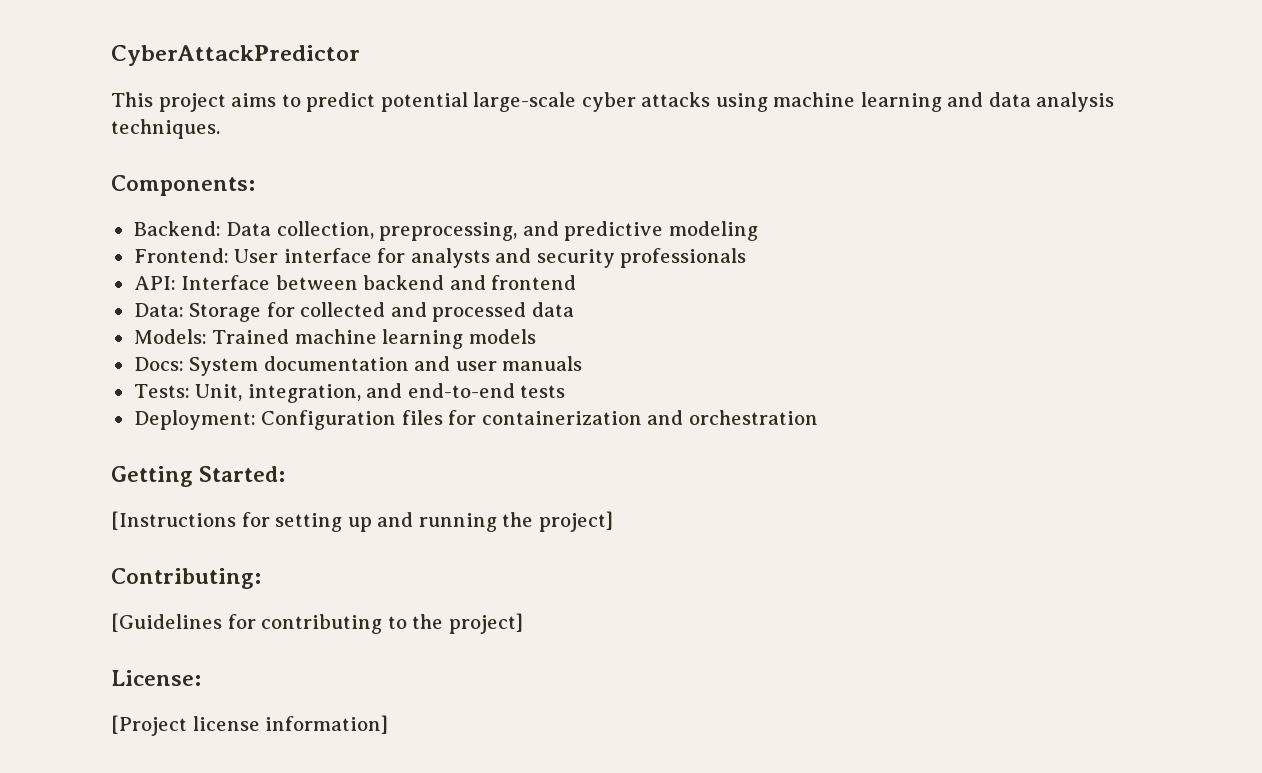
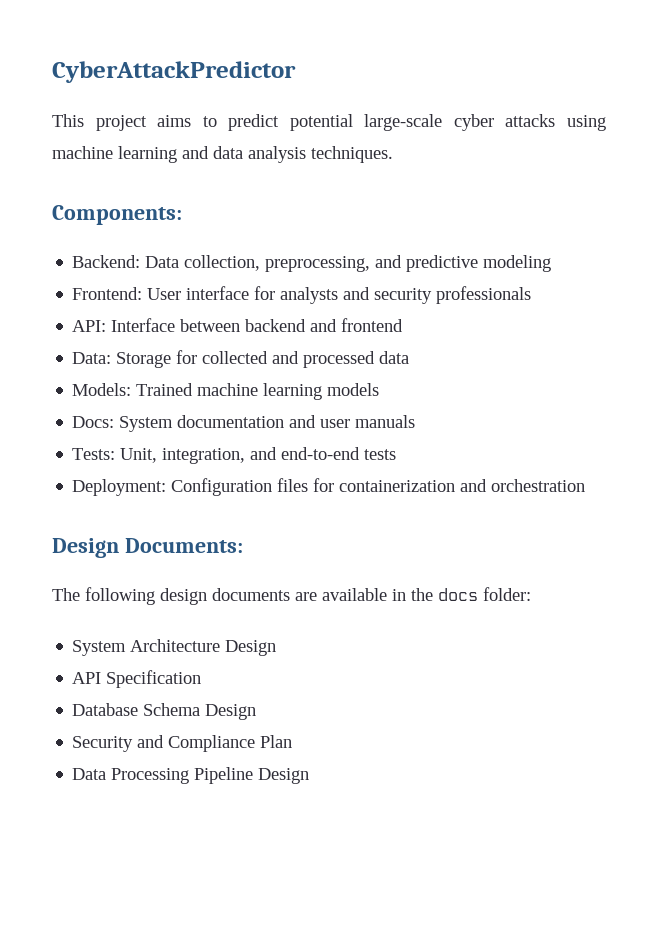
- Getting Started:
- [Instructions for setting up and running the project]
- Contributing:
- [Guidelines for contributing to the project]
- License:
- [Project license information]
+ Design Documents:
+ The following design documents are available in the docs folder:
+ System Architecture Design
+ API Specification
+ Database Schema Design
+ Security and Compliance Plan
+ Data Processing Pipeline Design

